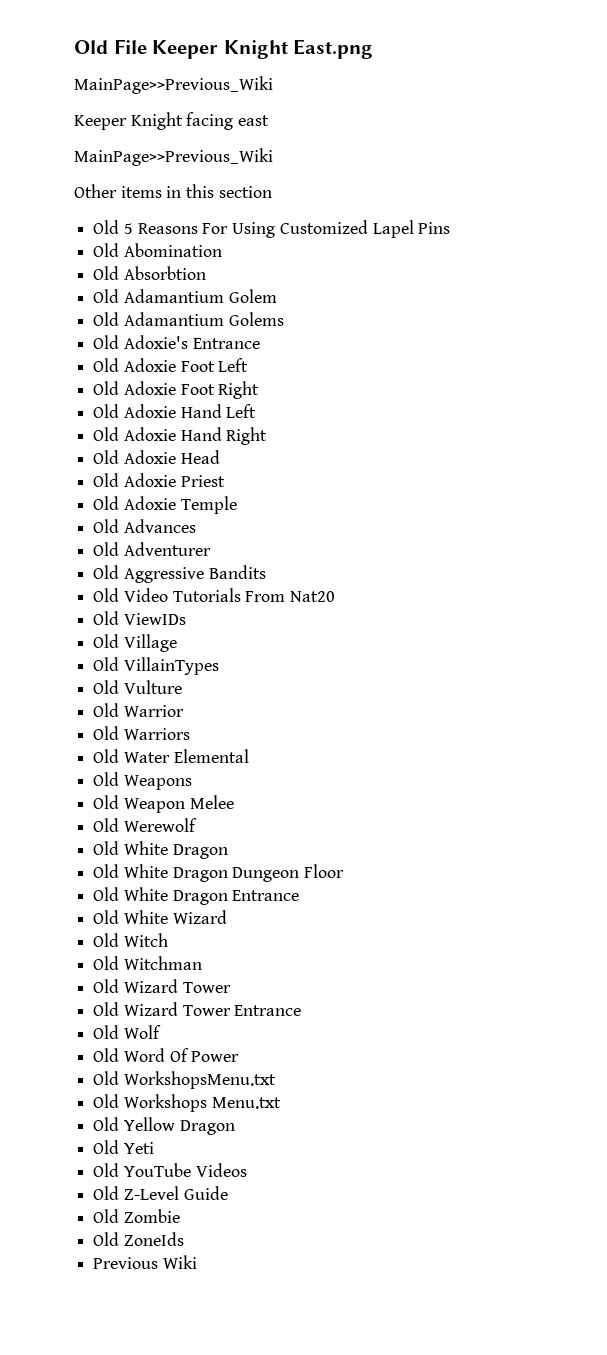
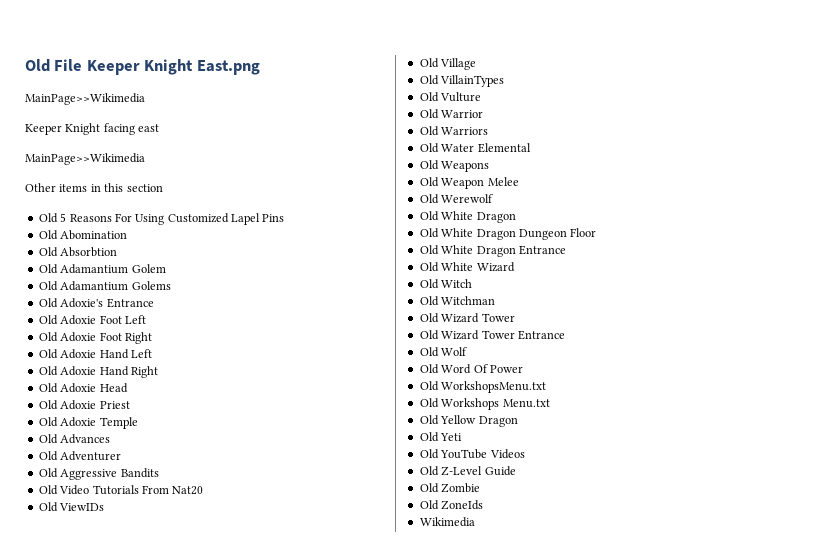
  Old File Keeper Knight East.png
- MainPage>>Previous_Wiki
+ MainPage>>Wikimedia
  Keeper Knight facing east
- MainPage>>Previous_Wiki
+ MainPage>>Wikimedia
- Previous Wiki
+ Wikimedia

